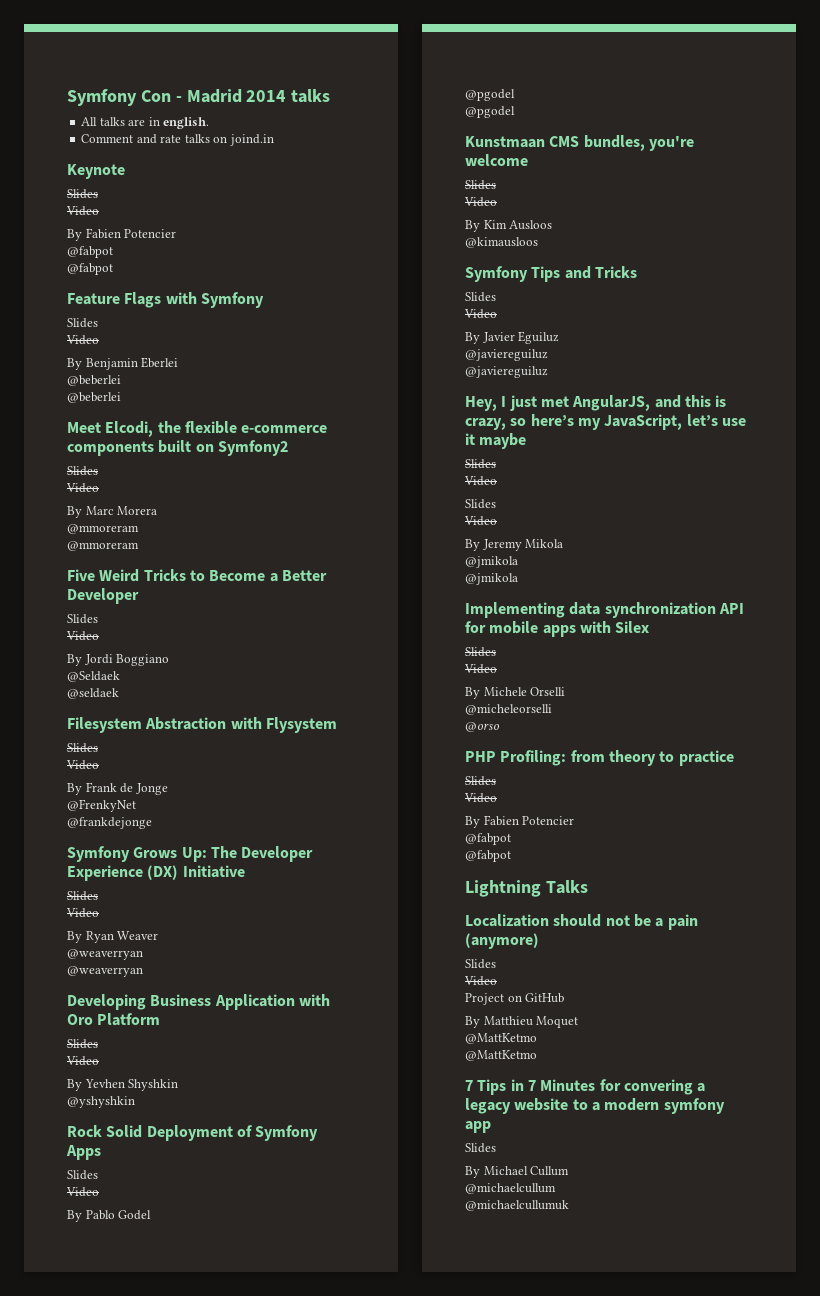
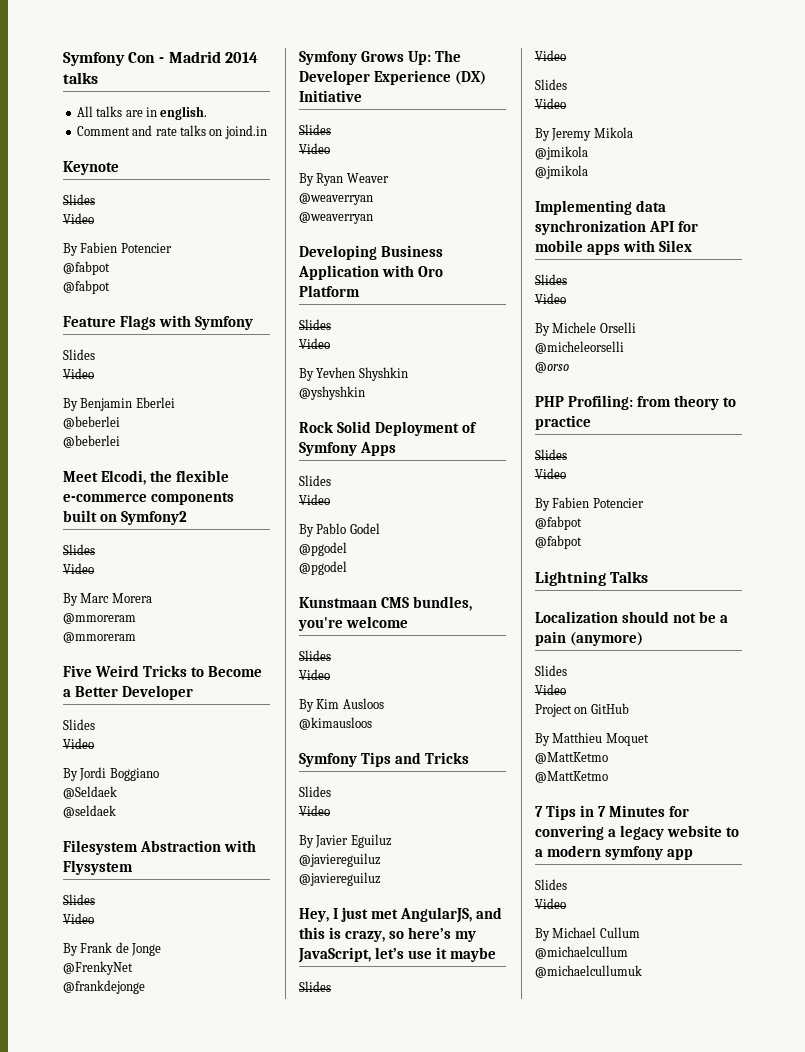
  7 Tips in 7 Minutes for convering a legacy website to a modern symfony app
  Slides
+ Video

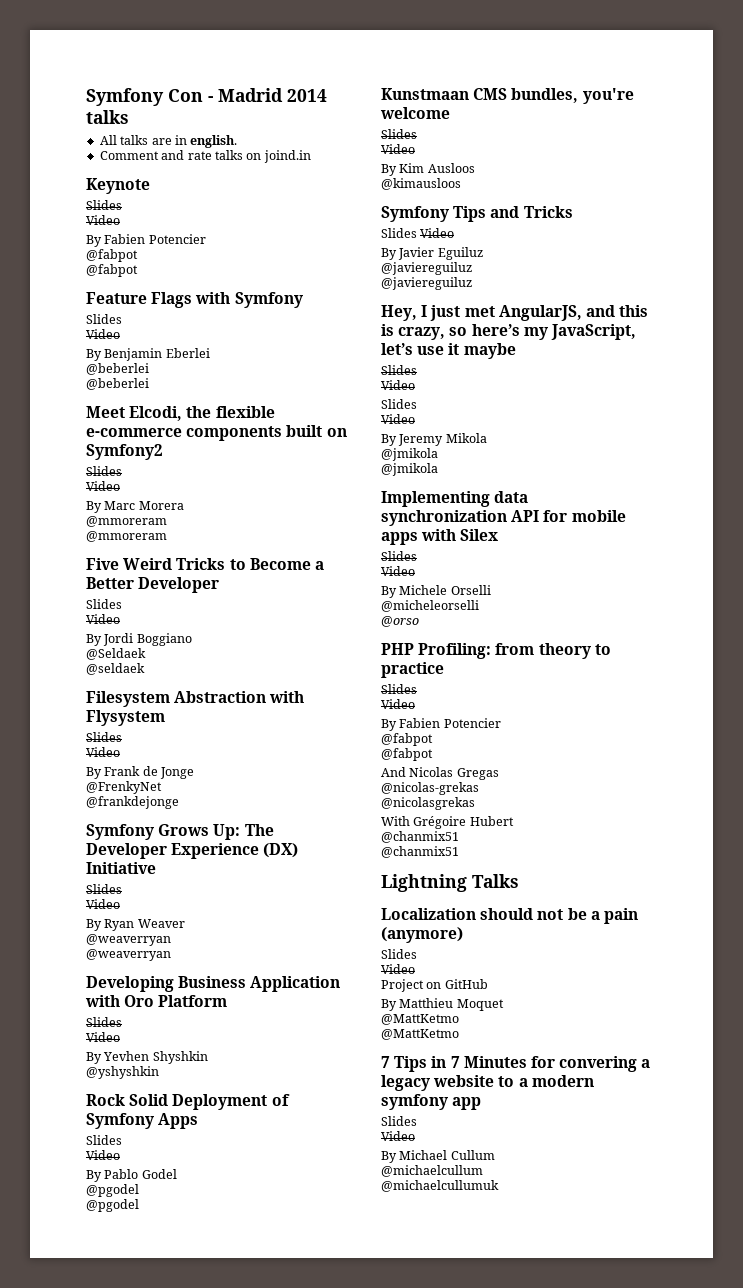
  Symfony Tips and Tricks
- Slides
- Video
+ Slides Video
+ And Nicolas Gregas
+ @nicolas-grekas
+ @nicolasgrekas
+ With Grégoire Hubert
+ @chanmix51
+ @chanmix51

